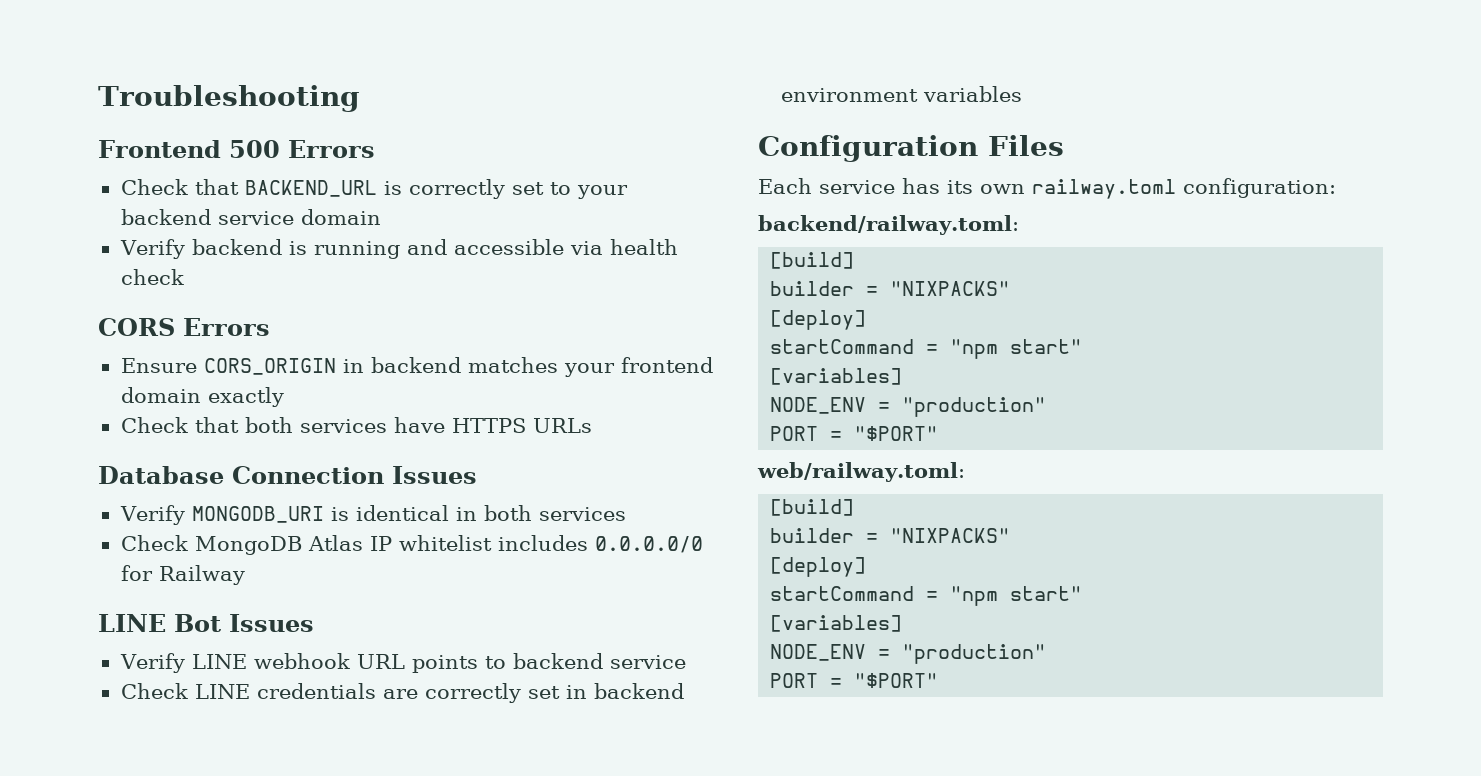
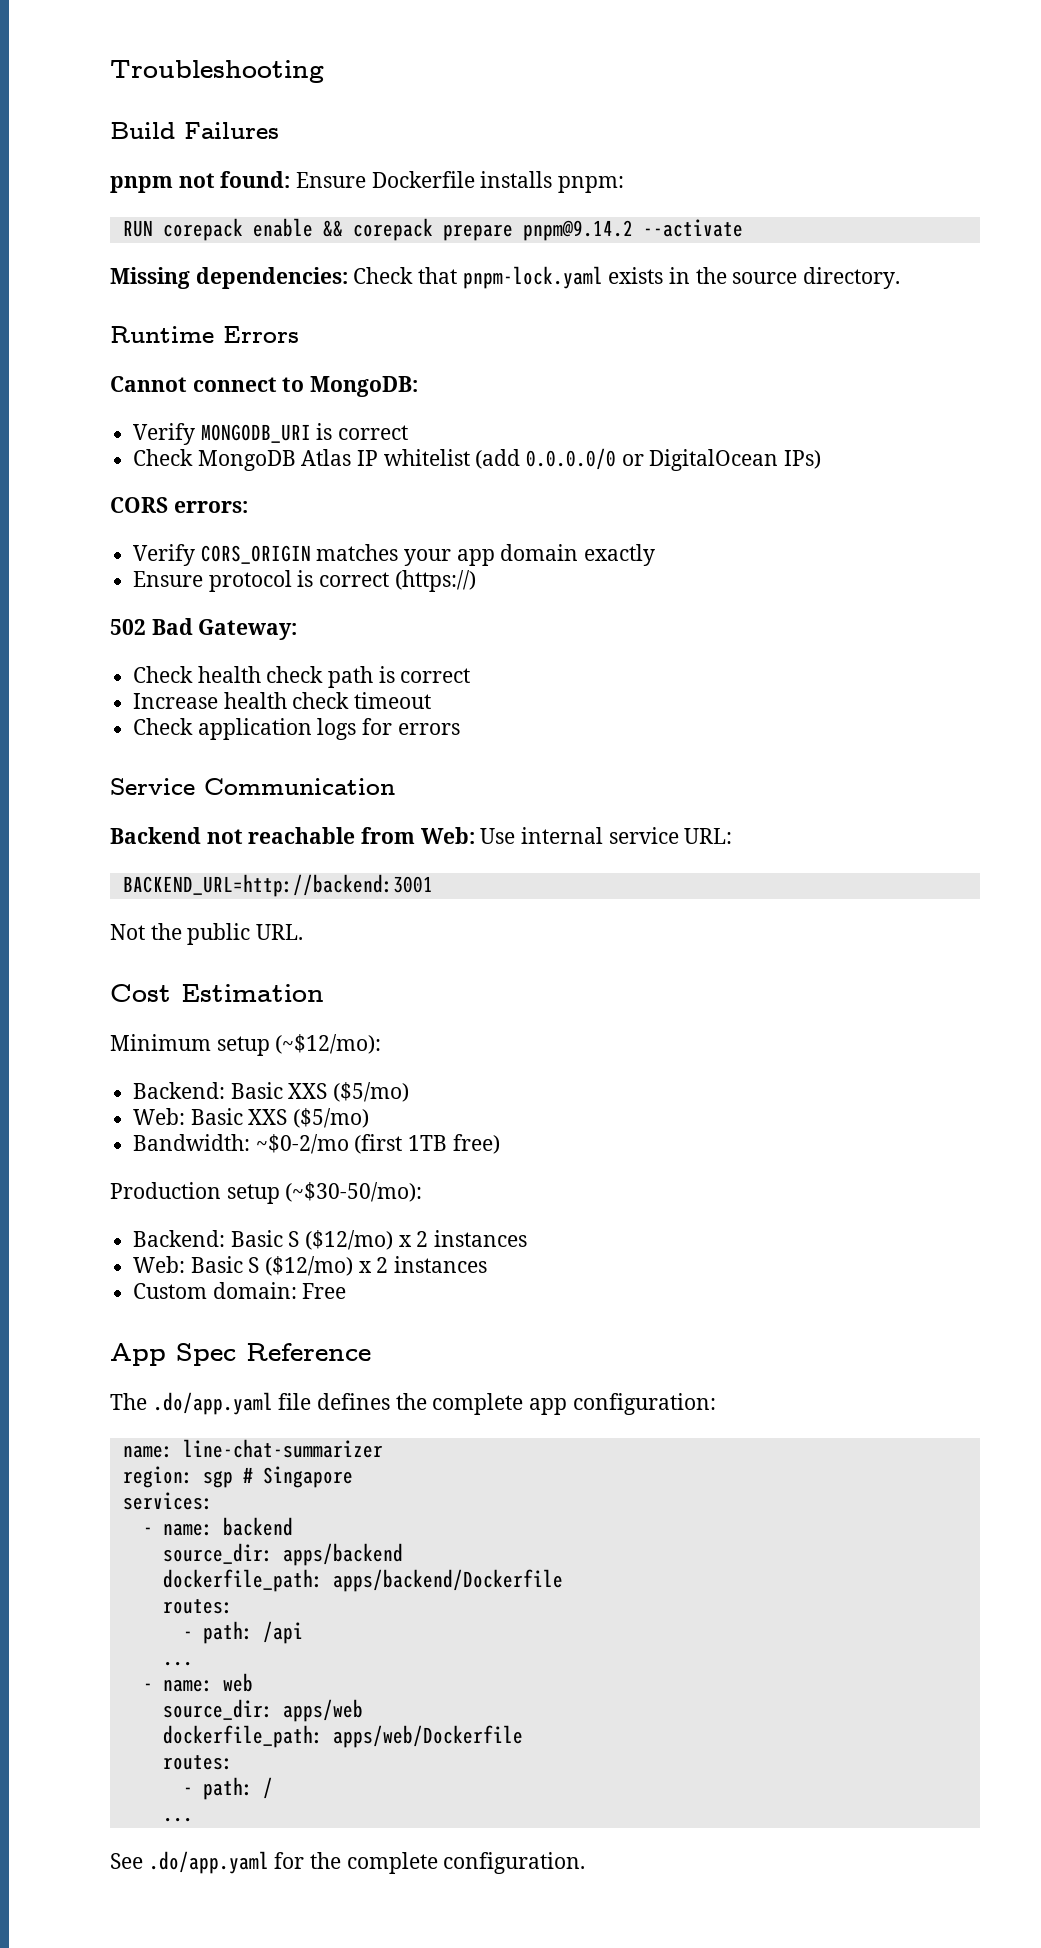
- Frontend 500 Errors
- Check that BACKEND_URL is correctly set to your backend service domain
- Verify backend is running and accessible via health check
- CORS Errors
- Ensure CORS_ORIGIN in backend matches your frontend domain exactly
- Check that both services have HTTPS URLs
- Database Connection Issues
+ Build Failures
+ pnpm not found: Ensure Dockerfile installs pnpm:
+ RUN corepack enable && corepack prepare pnpm@9.14.2 --activate
+ Missing dependencies: Check that pnpm-lock.yaml exists in the source directory.
+ Runtime Errors
+ Cannot connect to MongoDB:
- Verify MONGODB_URI is identical in both services
+ Verify MONGODB_URI is correct
- Check MongoDB Atlas IP whitelist includes 0.0.0.0/0 for Railway
- LINE Bot Issues
- Verify LINE webhook URL points to backend service
- Check LINE credentials are correctly set in backend environment variables
- Configuration Files
- Each service has its own railway.toml configuration:
- backend/railway.toml:
- [build]
- builder = "NIXPACKS"
- [deploy]
- startCommand = "npm start"
- [variables]
- NODE_ENV = "production"
- PORT = "$PORT"
- web/railway.toml:
- [build]
- builder = "NIXPACKS"
- [deploy]
- startCommand = "npm start"
- [variables]
- NODE_ENV = "production"
- PORT = "$PORT"
+ Check MongoDB Atlas IP whitelist (add 0.0.0.0/0 or DigitalOcean IPs)
+ CORS errors:
+ Verify CORS_ORIGIN matches your app domain exactly
+ Ensure protocol is correct (https://)
+ 502 Bad Gateway:
+ Check health check path is correct
+ Increase health check timeout
+ Check application logs for errors
+ Service Communication
+ Backend not reachable from Web: Use internal service URL:
+ BACKEND_URL=http://backend:3001
+ Not the public URL.
+ Cost Estimation
+ Minimum setup (~$12/mo):
+ Backend: Basic XXS ($5/mo)
+ Web: Basic XXS ($5/mo)
+ Bandwidth: ~$0-2/mo (first 1TB free)
+ Production setup (~$30-50/mo):
+ Backend: Basic S ($12/mo) x 2 instances
+ Web: Basic S ($12/mo) x 2 instances
+ Custom domain: Free
+ App Spec Reference
+ The .do/app.yaml file defines the complete app configuration:
+ name: line-chat-summarizer
+ region: sgp # Singapore
+ services:
+ - name: backend
+ source_dir: apps/backend
+ dockerfile_path: apps/backend/Dockerfile
+ routes:
+ - path: /api
+ ...
+ - name: web
+ source_dir: apps/web
+ dockerfile_path: apps/web/Dockerfile
+ routes:
+ - path: /
+ ...
+ See .do/app.yaml for the complete configuration.

